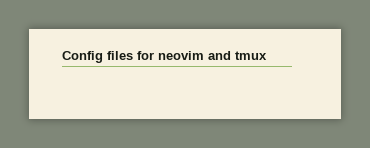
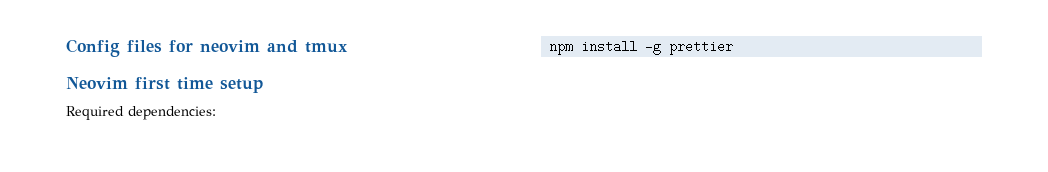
+ Neovim first time setup
+ Required dependencies:
+ npm install -g prettier

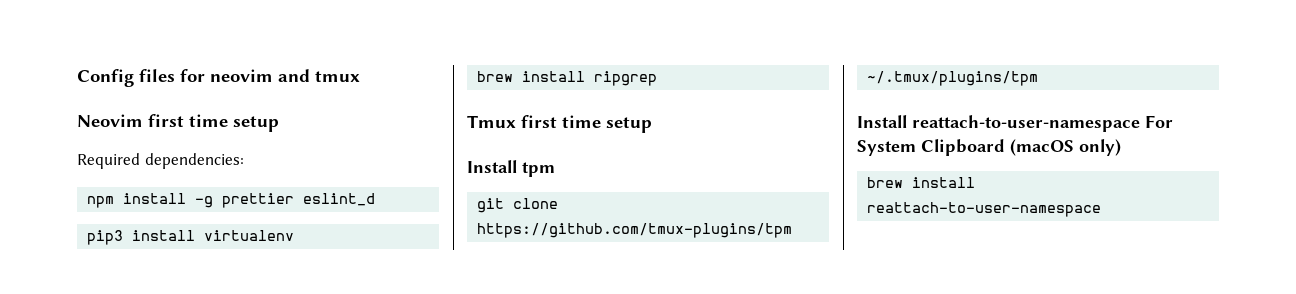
- npm install -g prettier
+ npm install -g prettier eslint_d
+ pip3 install virtualenv
+ brew install ripgrep
+ Tmux first time setup
+ Install tpm
+ git clone https://github.com/tmux-plugins/tpm ~/.tmux/plugins/tpm
+ Install reattach-to-user-namespace For System Clipboard (macOS only)
+ brew install reattach-to-user-namespace

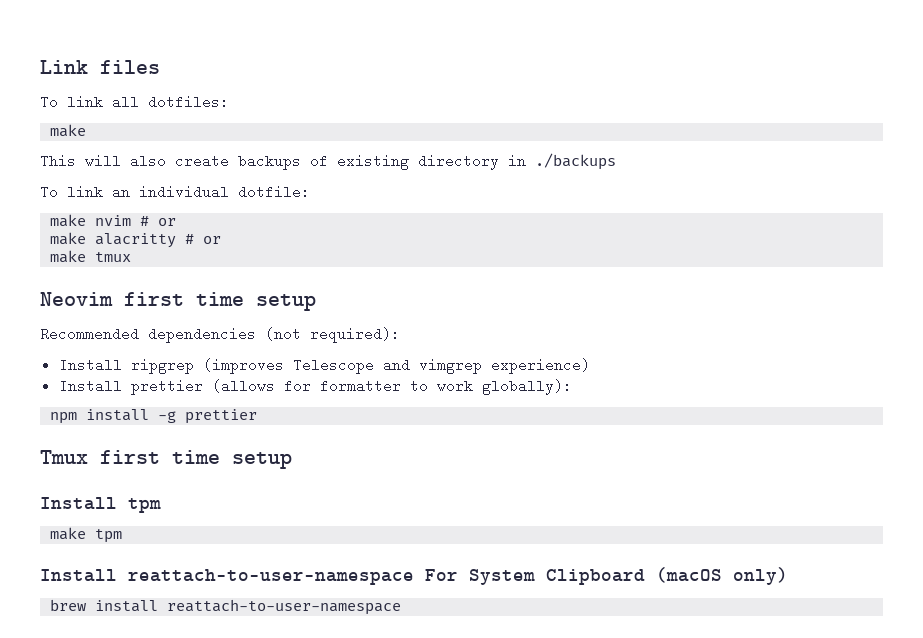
- Config files for neovim and tmux
+ Link files
+ To link all dotfiles:
+ make
+ This will also create backups of existing directory in ./backups
+ To link an individual dotfile:
+ make nvim # or
+ make alacritty # or
+ make tmux
- Required dependencies:
- npm install -g prettier eslint_d
- pip3 install virtualenv
- brew install ripgrep
+ Recommended dependencies (not required):
+ Install ripgrep (improves Telescope and vimgrep experience)
+ Install prettier (allows for formatter to work globally):
+ npm install -g prettier
- git clone https://github.com/tmux-plugins/tpm ~/.tmux/plugins/tpm
+ make tpm

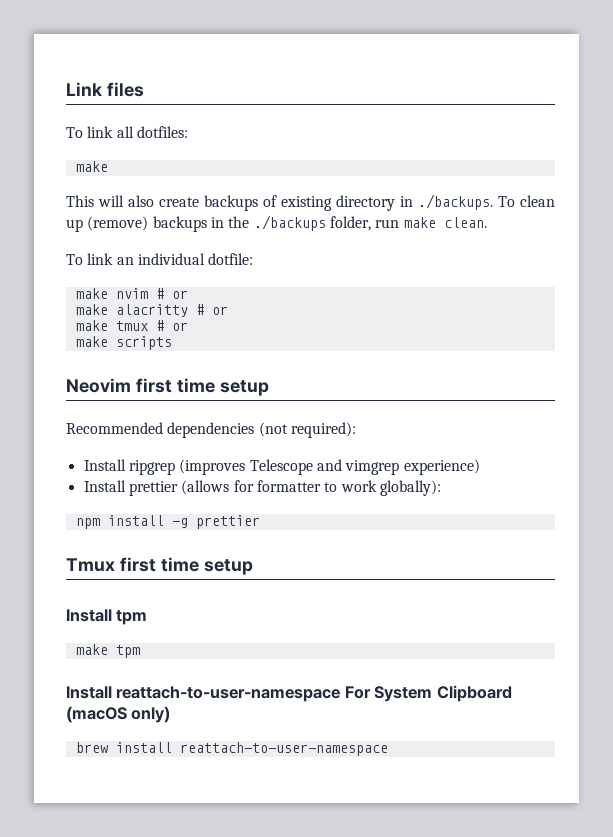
- This will also create backups of existing directory in ./backups
+ This will also create backups of existing directory in ./backups. To clean up (remove) backups in the ./backups folder, run make clean.
- make tmux
+ make tmux # or
+ make scripts

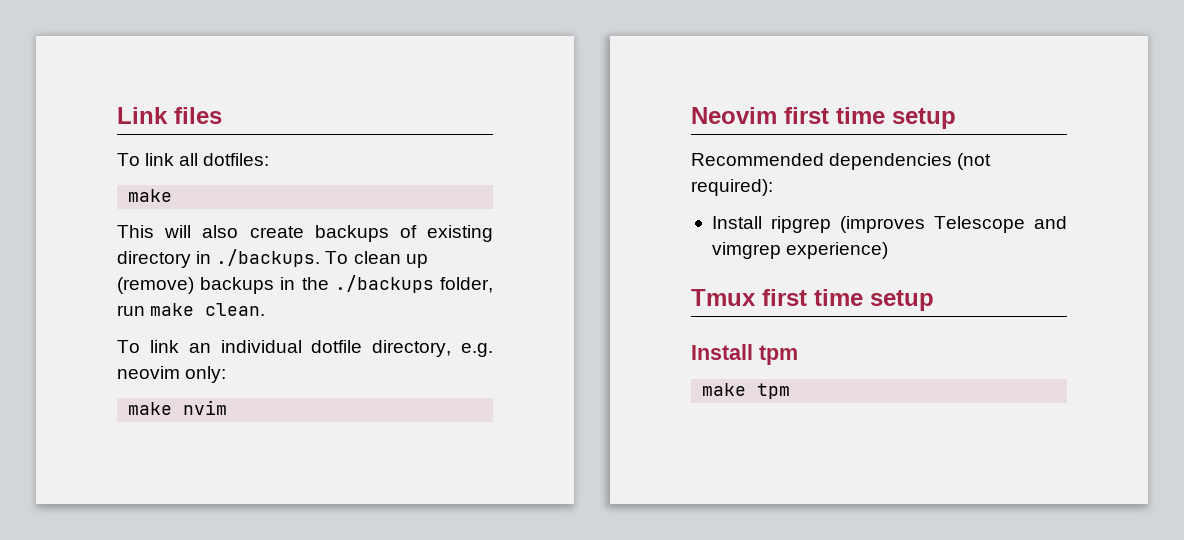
- To link an individual dotfile:
- make nvim # or
- make alacritty # or
- make tmux # or
- make scripts
+ To link an individual dotfile directory, e.g. neovim only:
+ make nvim
- Install prettier (allows for formatter to work globally):
- npm install -g prettier
- Install reattach-to-user-namespace For System Clipboard (macOS only)
- brew install reattach-to-user-namespace

